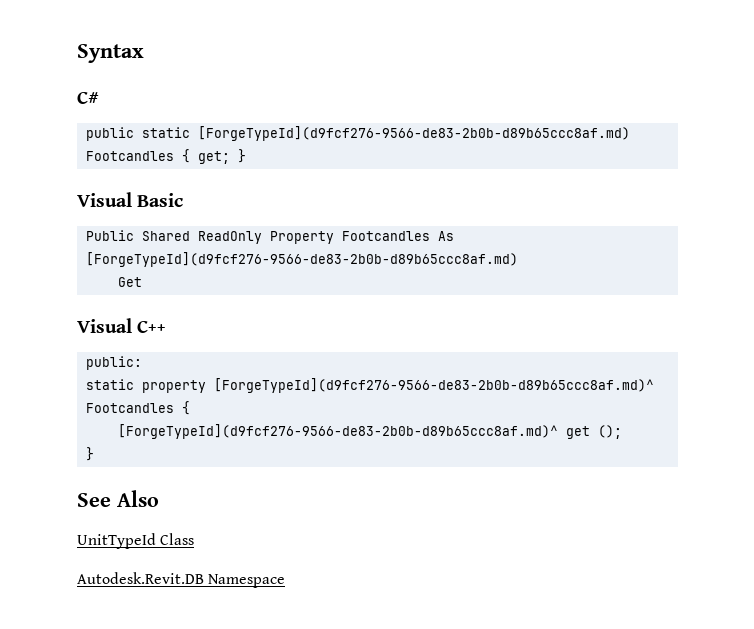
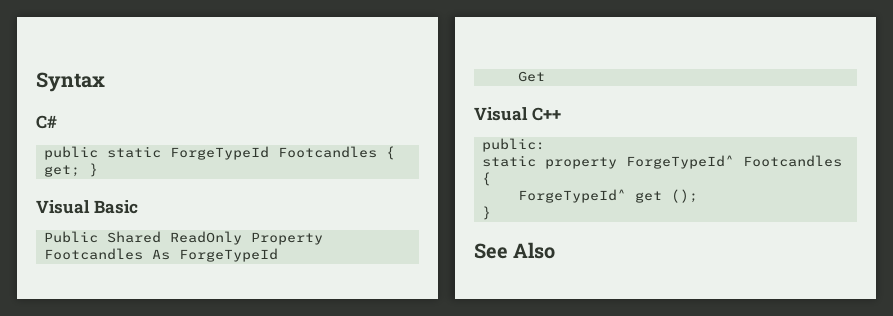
- public static [ForgeTypeId](d9fcf276-9566-de83-2b0b-d89b65ccc8af.md) Footcandles { get; }
+ public static ForgeTypeId Footcandles { get; }
- Public Shared ReadOnly Property Footcandles As [ForgeTypeId](d9fcf276-9566-de83-2b0b-d89b65ccc8af.md)
+ Public Shared ReadOnly Property Footcandles As ForgeTypeId
- static property [ForgeTypeId](d9fcf276-9566-de83-2b0b-d89b65ccc8af.md)^ Footcandles {
+ static property ForgeTypeId^ Footcandles {
- [ForgeTypeId](d9fcf276-9566-de83-2b0b-d89b65ccc8af.md)^ get ();
+ ForgeTypeId^ get ();
- UnitTypeId Class
- Autodesk.Revit.DB Namespace

